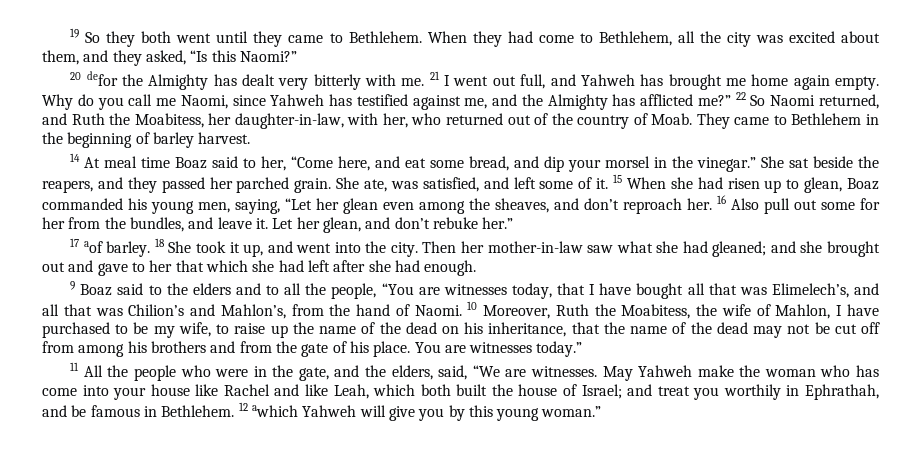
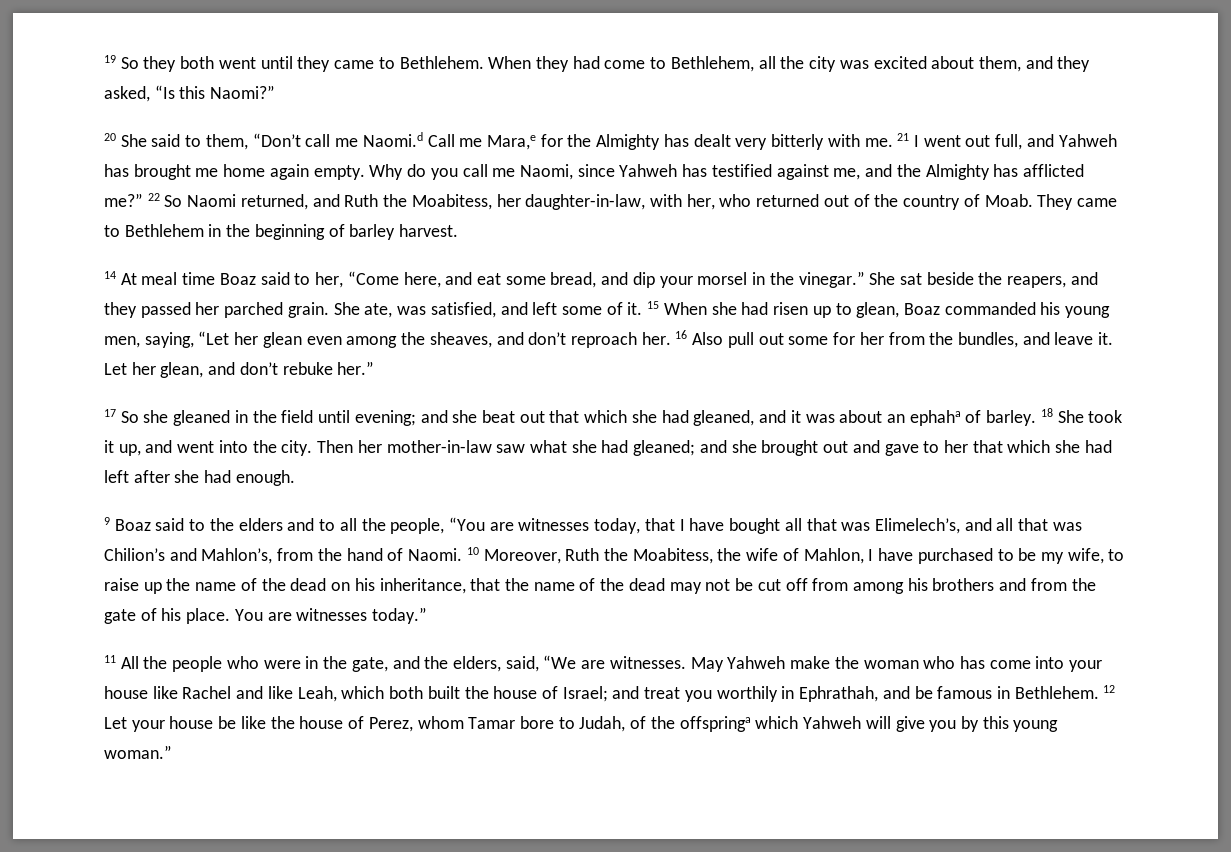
- 20 defor the Almighty has dealt very bitterly with me.
+ 20 She said to them, “Don’t call me Naomi.d Call me Mara,e for the Almighty has dealt very bitterly with me.
- 17 aof barley.
+ 17 So she gleaned in the field until evening; and she beat out that which she had gleaned, and it was about an ephaha of barley.
- 12 awhich Yahweh will give you by this young woman.”
+ 12 Let your house be like the house of Perez, whom Tamar bore to Judah, of the offspringa which Yahweh will give you by this young woman.”

